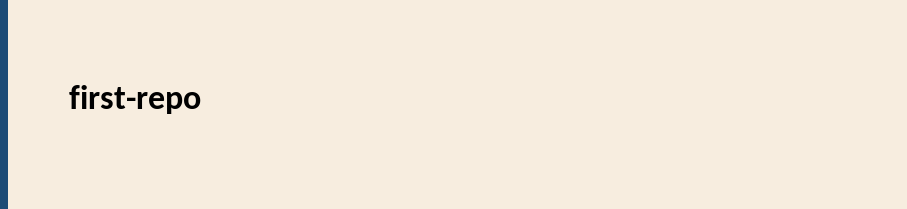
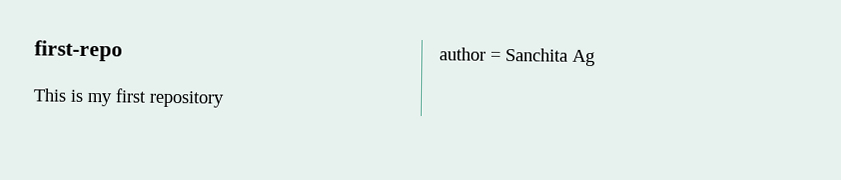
+ This is my first repository
+ author = Sanchita Ag

